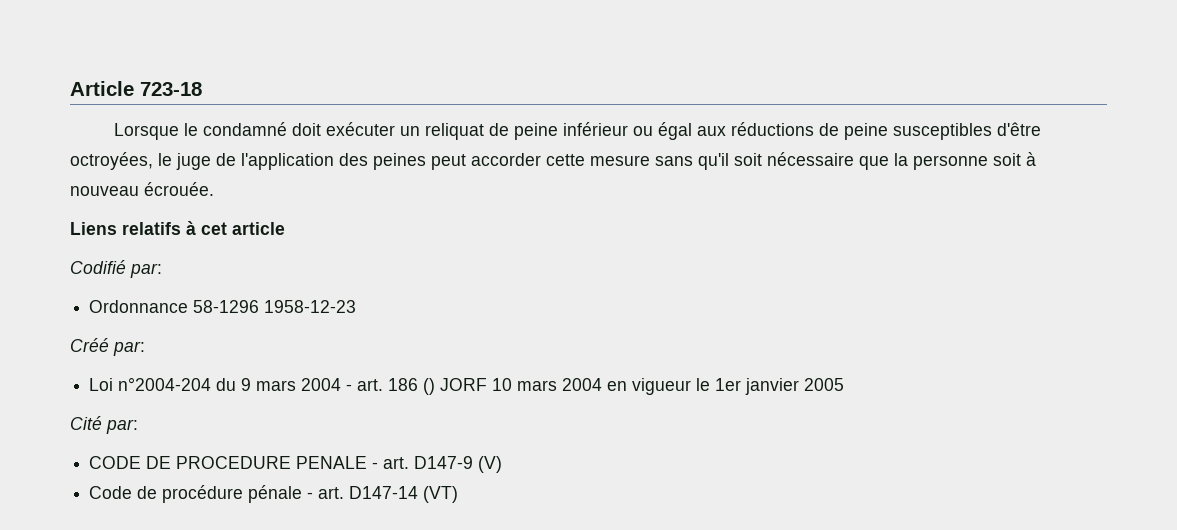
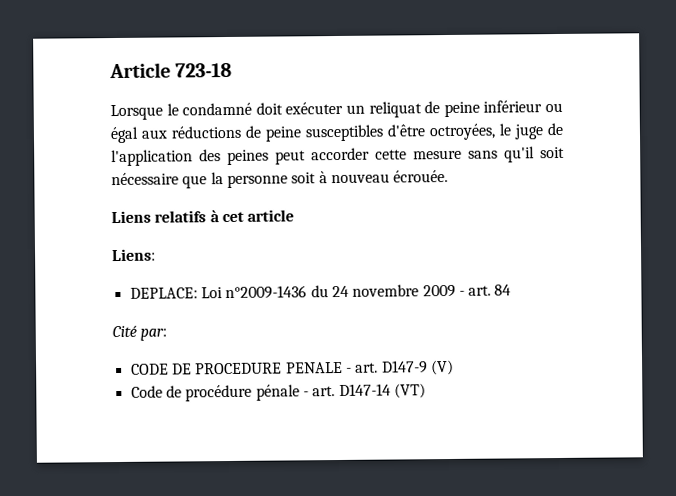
- Codifié par:
- Ordonnance 58-1296 1958-12-23
- Créé par:
- Loi n°2004-204 du 9 mars 2004 - art. 186 () JORF 10 mars 2004 en vigueur le 1er janvier 2005
+ Liens:
+ DEPLACE: Loi n°2009-1436 du 24 novembre 2009 - art. 84

